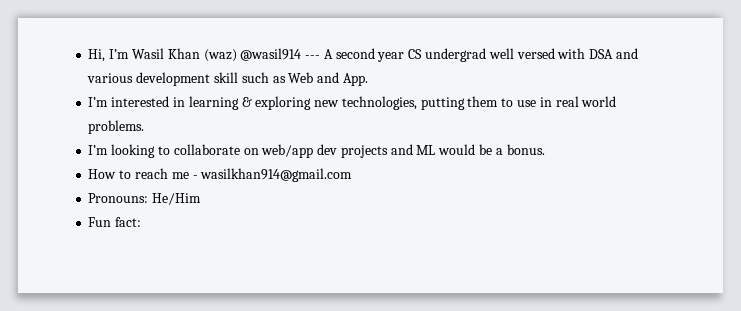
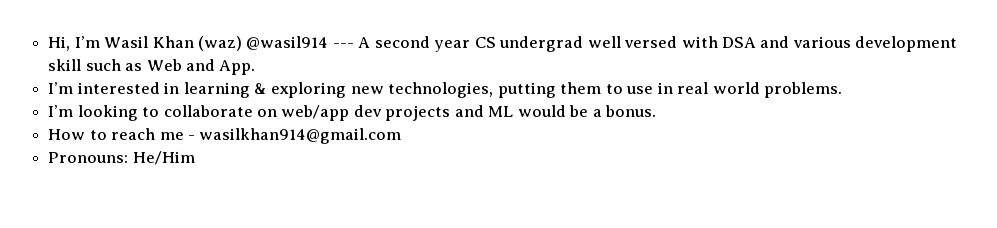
- Fun fact:

